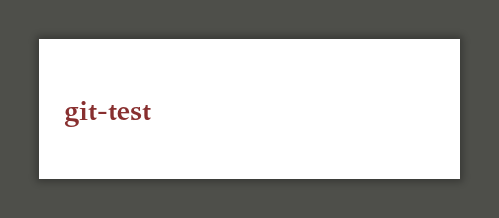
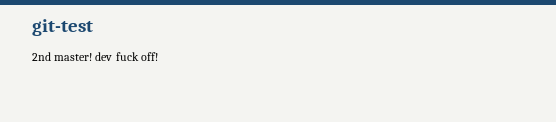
+ 2nd master! dev fuck off!

